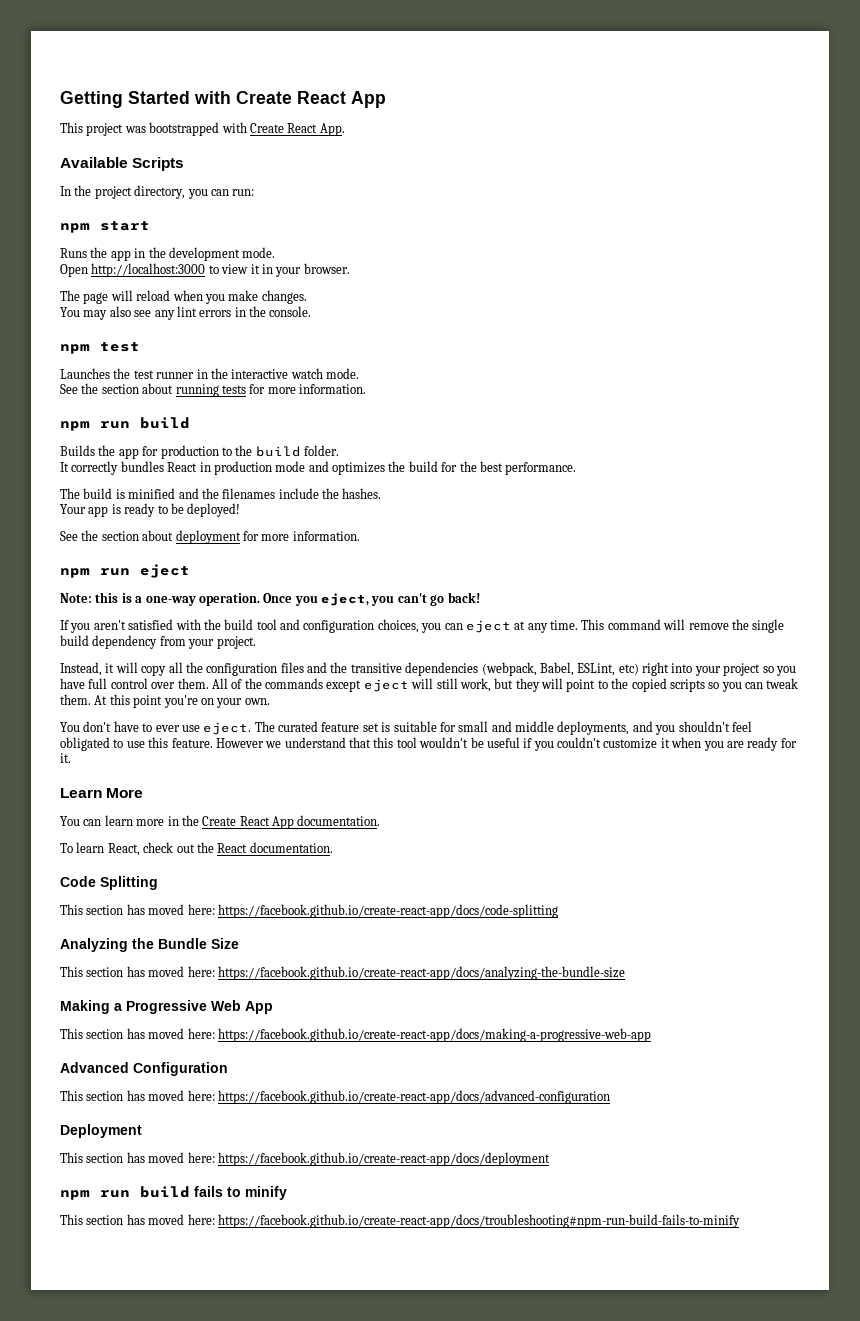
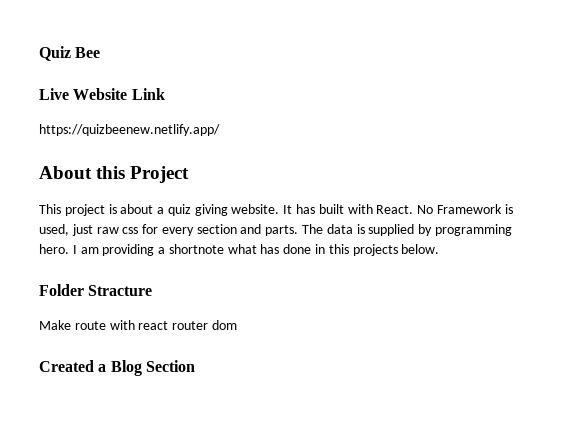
- Getting Started with Create React App
- This project was bootstrapped with Create React App.
- Available Scripts
- In the project directory, you can run:
- npm start
- Runs the app in the development mode.
- Open http://localhost:3000 to view it in your browser.
- The page will reload when you make changes.
- You may also see any lint errors in the console.
- npm test
- Launches the test runner in the interactive watch mode.
- See the section about running tests for more information.
- npm run build
- Builds the app for production to the build folder.
- It correctly bundles React in production mode and optimizes the build for the best performance.
- The build is minified and the filenames include the hashes.
- Your app is ready to be deployed!
- See the section about deployment for more information.
- npm run eject
- Note: this is a one-way operation. Once you eject, you can't go back!
- If you aren't satisfied with the build tool and configuration choices, you can eject at any time. This command will remove the single build dependency from your project.
- Instead, it will copy all the configuration files and the transitive dependencies (webpack, Babel, ESLint, etc) right into your project so you have full control over them. All of the commands except eject will still work, but they will point to the copied scripts so you can tweak them. At this point you're on your own.
- You don't have to ever use eject. The curated feature set is suitable for small and middle deployments, and you shouldn't feel obligated to use this feature. However we understand that this tool wouldn't be useful if you couldn't customize it when you are ready for it.
- Learn More
- You can learn more in the Create React App documentation.
- To learn React, check out the React documentation.
- Code Splitting
- This section has moved here: https://facebook.github.io/create-react-app/docs/code-splitting
- Analyzing the Bundle Size
- This section has moved here: https://facebook.github.io/create-react-app/docs/analyzing-the-bundle-size
- Making a Progressive Web App
- This section has moved here: https://facebook.github.io/create-react-app/docs/making-a-progressive-web-app
- Advanced Configuration
- This section has moved here: https://facebook.github.io/create-react-app/docs/advanced-configuration
- Deployment
- This section has moved here: https://facebook.github.io/create-react-app/docs/deployment
- npm run build fails to minify
- This section has moved here: https://facebook.github.io/create-react-app/docs/troubleshooting#npm-run-build-fails-to-minify
+ Quiz Bee
+ Live Website Link
+ https://quizbeenew.netlify.app/
+ About this Project
+ This project is about a quiz giving website. It has built with React. No Framework is used, just raw css for every section and parts. The data is supplied by programming hero. I am providing a shortnote what has done in this projects below.
+ Folder Stracture
+ Make route with react router dom
+ Created a Blog Section

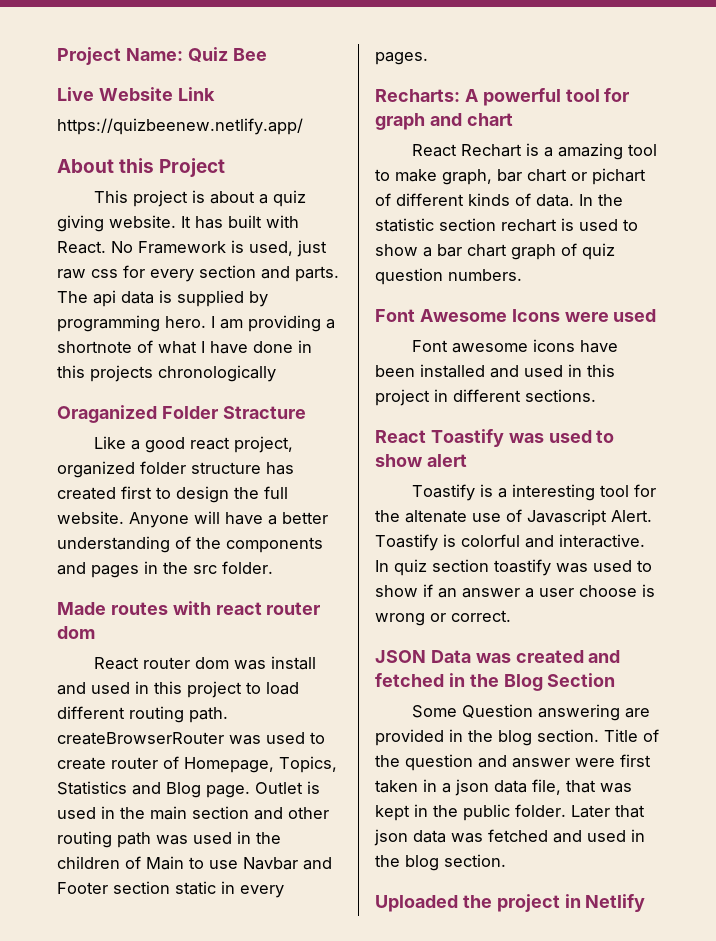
- Quiz Bee
+ Project Name: Quiz Bee
- The data is supplied by programming hero.
+ The api data is supplied by programming hero.
- I am providing a shortnote what has done in this projects below.
- Folder Stracture
+ I am providing a shortnote of what I have done in this projects chronologically
+ Oraganized Folder Stracture
- Make route with react router dom
- Created a Blog Section
+ Like a good react project, organized folder structure has created first to design the full website. Anyone will have a better understanding of the components and pages in the src folder.
+ Made routes with react router dom
+ React router dom was install and used in this project to load different routing path. createBrowserRouter was used to create router of Homepage, Topics, Statistics and Blog page. Outlet is used in the main section and other routing path was used in the children of Main to use Navbar and Footer section static in every pages.
+ Recharts: A powerful tool for graph and chart
+ React Rechart is a amazing tool to make graph, bar chart or pichart of different kinds of data. In the statistic section rechart is used to show a bar chart graph of quiz question numbers.
+ Font Awesome Icons were used
+ Font awesome icons have been installed and used in this project in different sections.
+ React Toastify was used to show alert
+ Toastify is a interesting tool for the altenate use of Javascript Alert. Toastify is colorful and interactive. In quiz section toastify was used to show if an answer a user choose is wrong or correct.
+ JSON Data was created and fetched in the Blog Section
+ Some Question answering are provided in the blog section. Title of the question and answer were first taken in a json data file, that was kept in the public folder. Later that json data was fetched and used in the blog section.
+ Uploaded the project in Netlify

